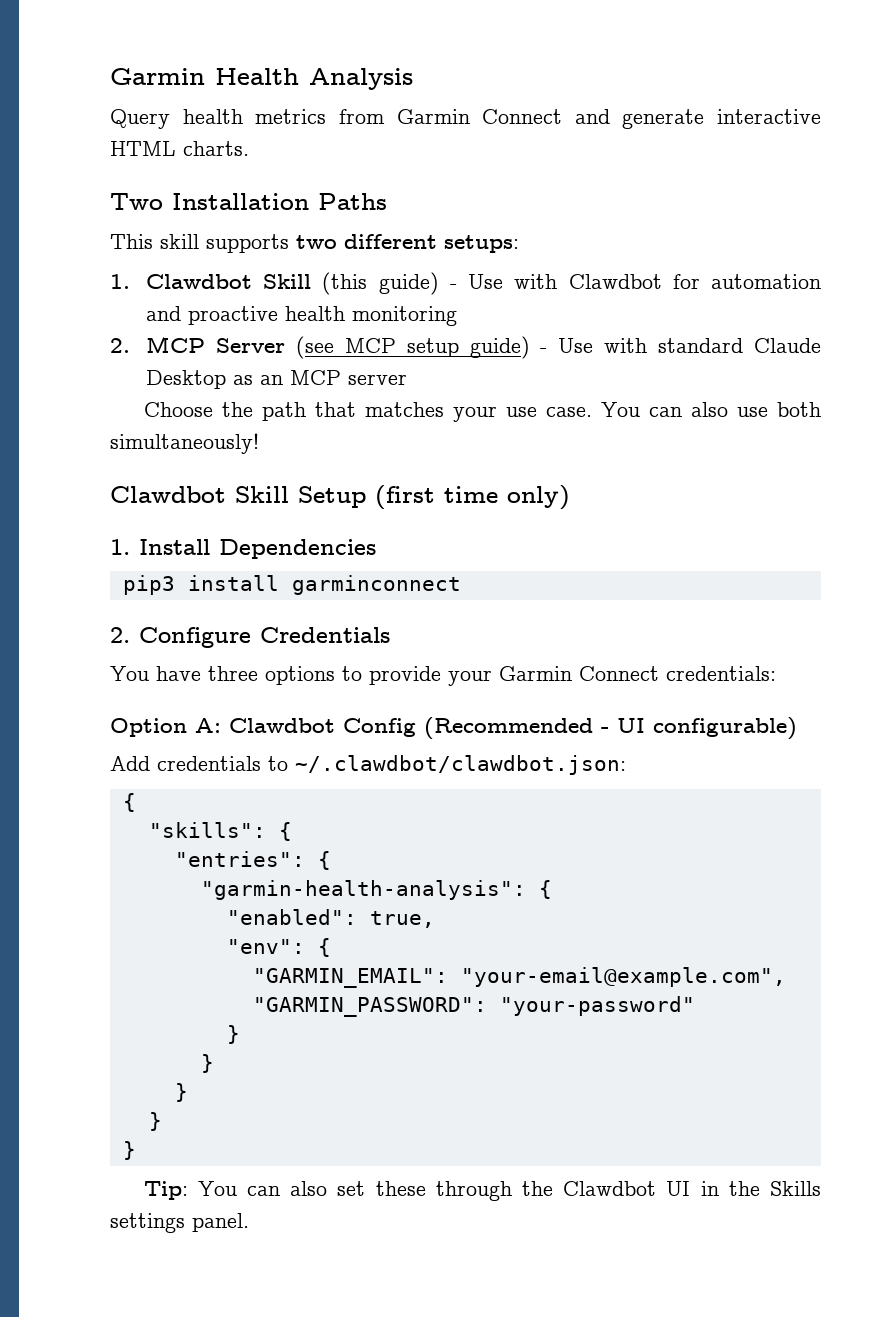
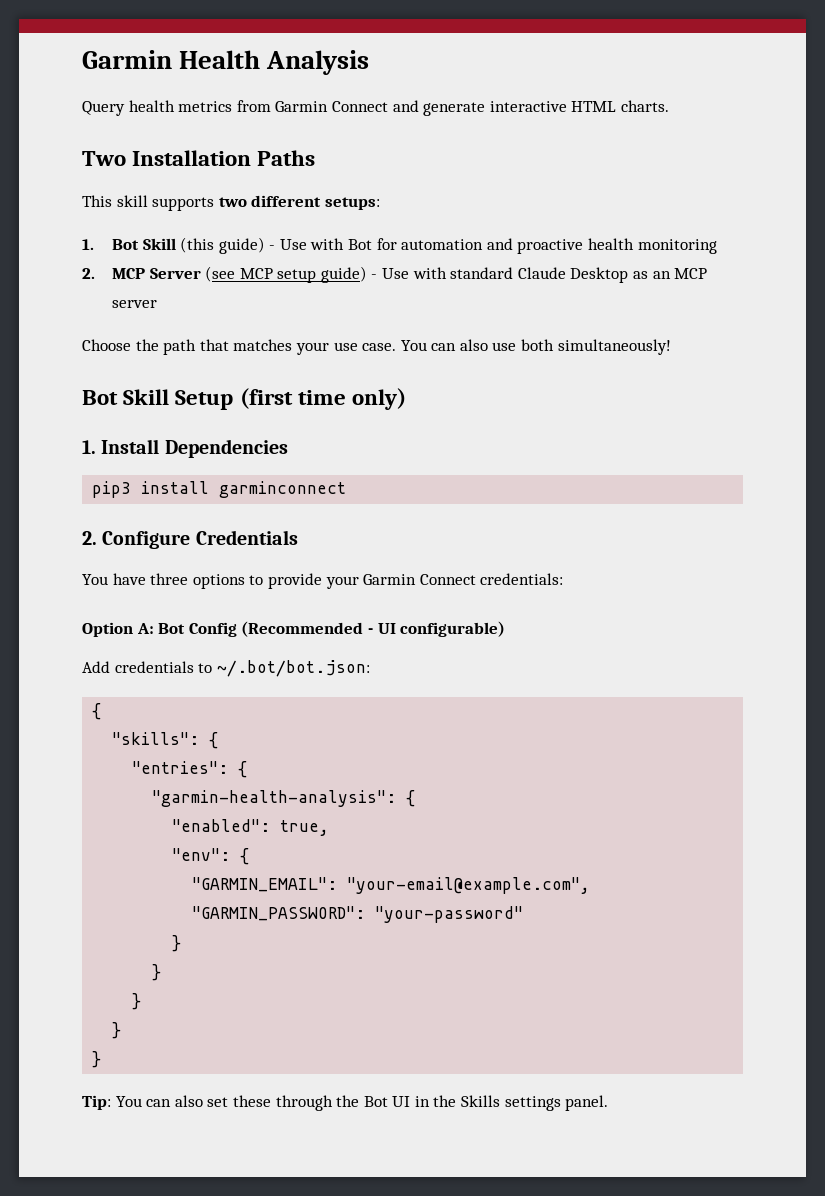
- 1. Clawdbot Skill (this guide) - Use with Clawdbot for automation and proactive health monitoring
+ 1. Bot Skill (this guide) - Use with Bot for automation and proactive health monitoring
- Clawdbot Skill Setup (first time only)
+ Bot Skill Setup (first time only)
- Option A: Clawdbot Config (Recommended - UI configurable)
+ Option A: Bot Config (Recommended - UI configurable)
- Add credentials to ~/.clawdbot/clawdbot.json:
+ Add credentials to ~/.bot/bot.json:
- Tip: You can also set these through the Clawdbot UI in the Skills settings panel.
+ Tip: You can also set these through the Bot UI in the Skills settings panel.

